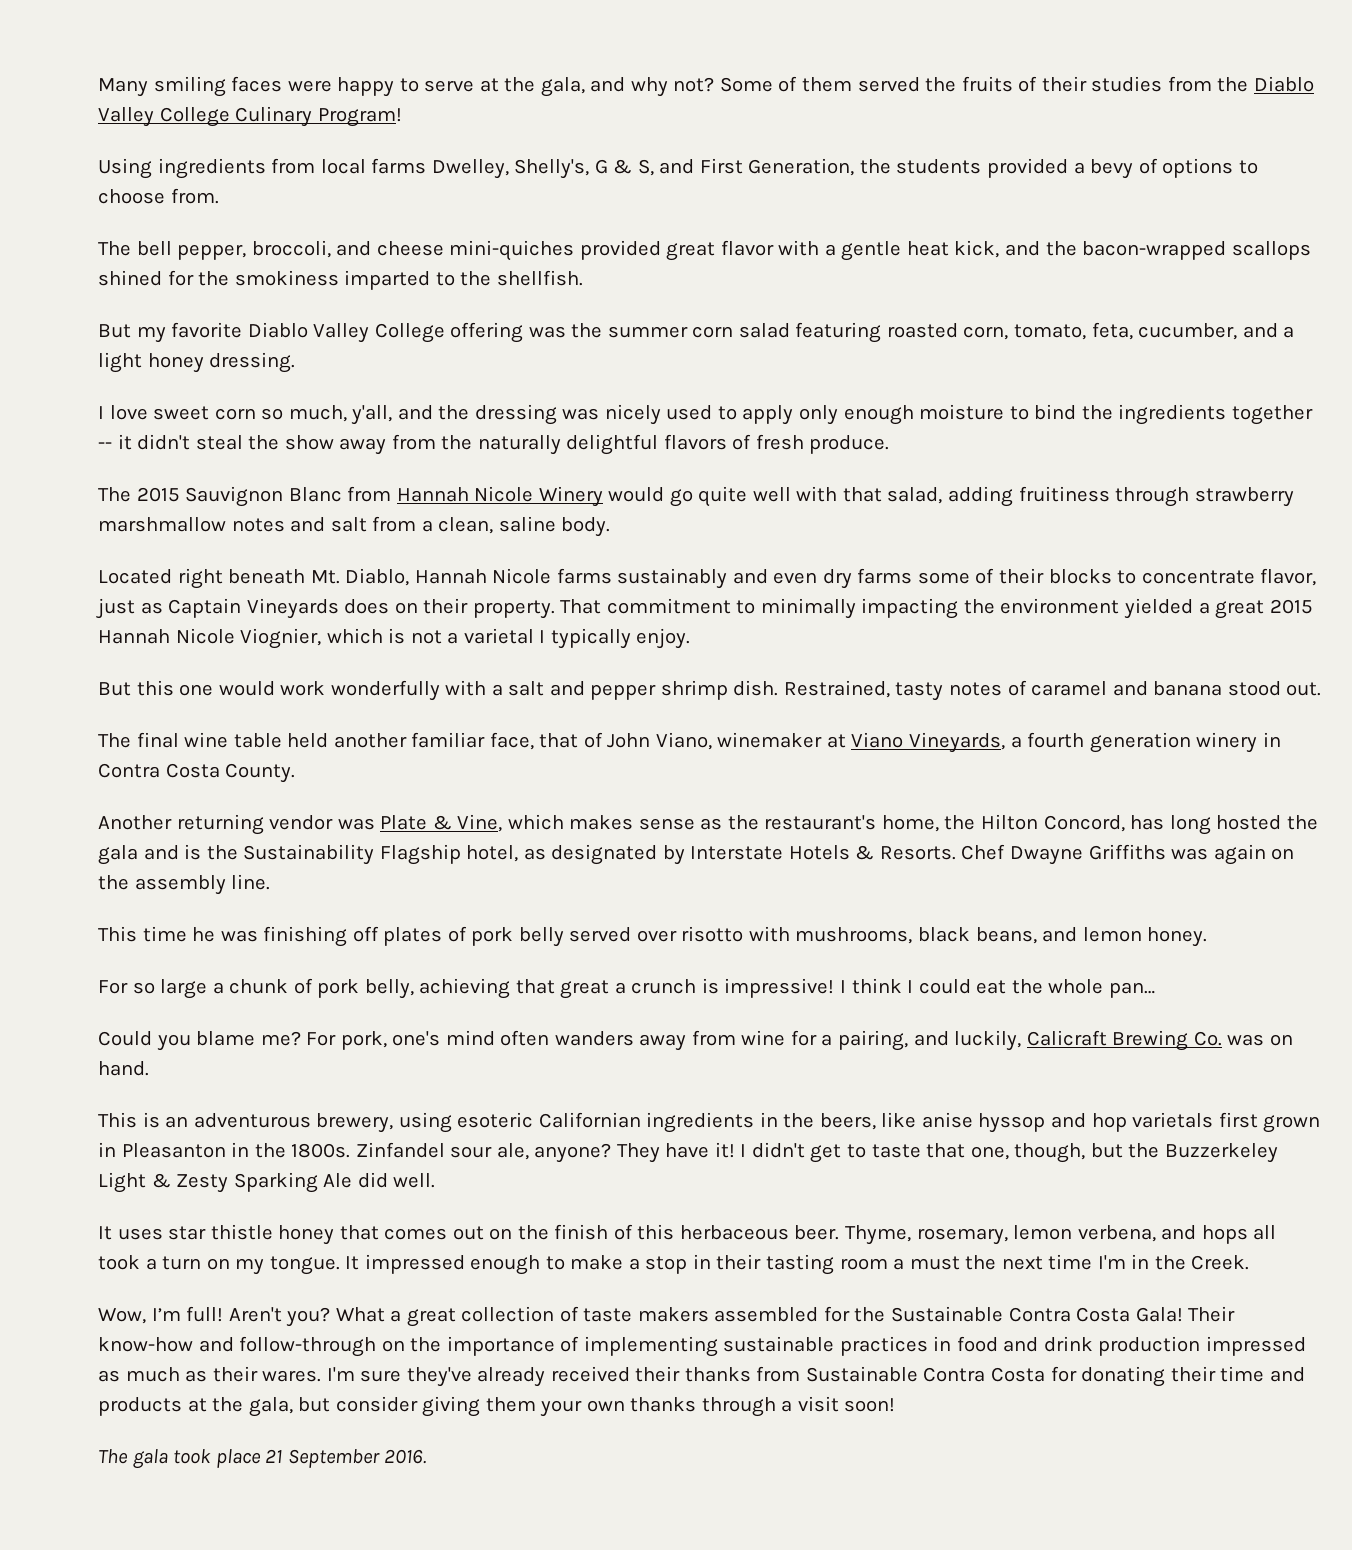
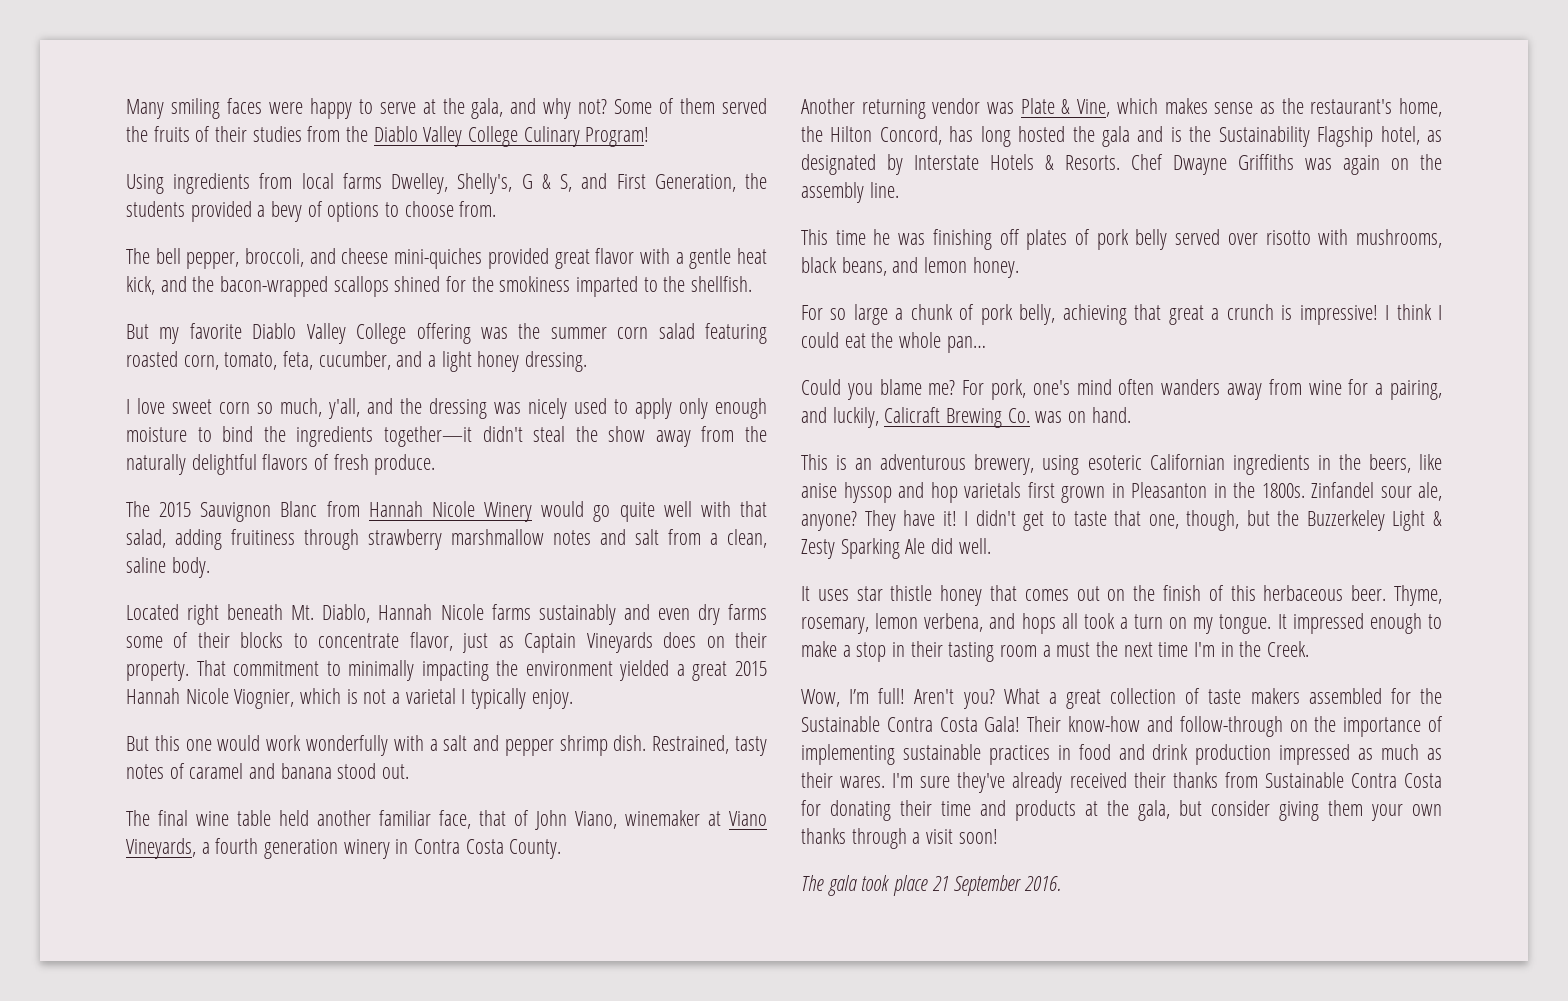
- I love sweet corn so much, y'all, and the dressing was nicely used to apply only enough moisture to bind the ingredients together -- it didn't steal the show away from the naturally delightful flavors of fresh produce.
+ I love sweet corn so much, y'all, and the dressing was nicely used to apply only enough moisture to bind the ingredients together—it didn't steal the show away from the naturally delightful flavors of fresh produce.

